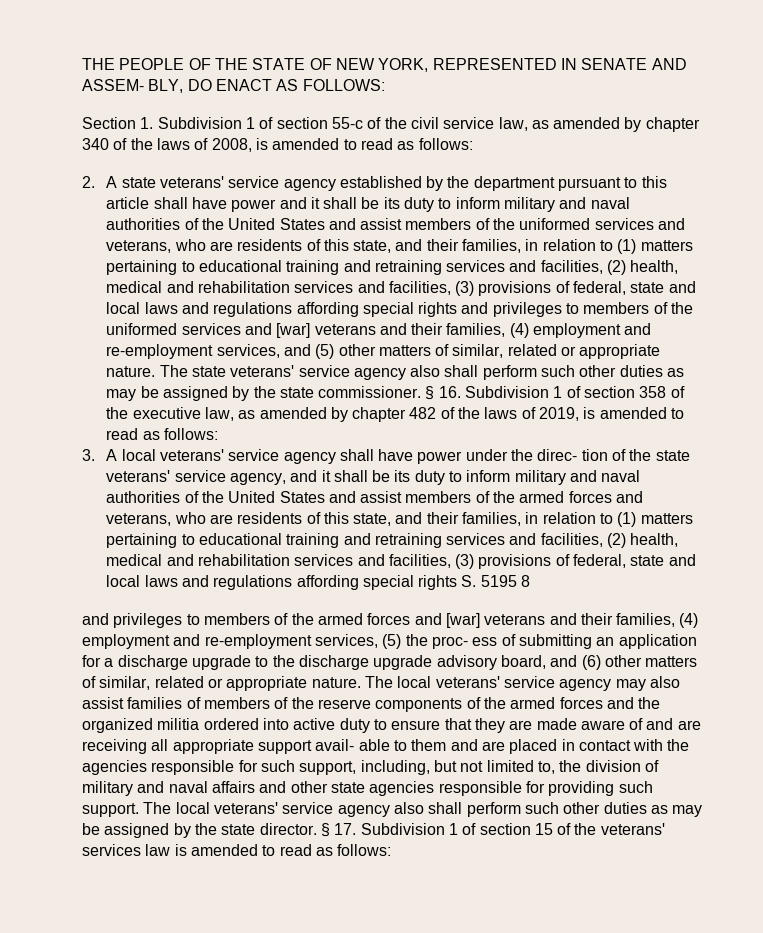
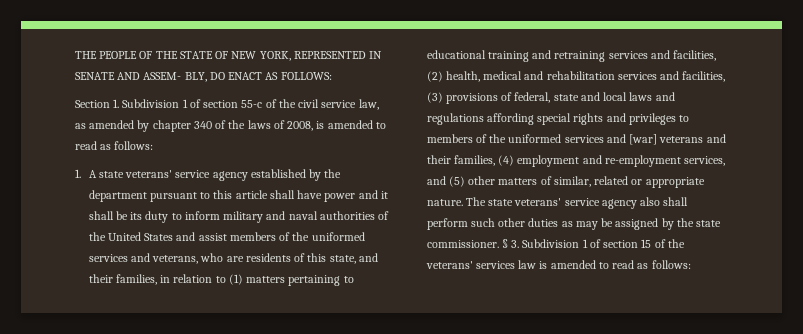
- 2. A state veterans' service agency established by the department pursuant to this article shall have power and it shall be its duty to inform military and naval authorities of the United States and assist members of the uniformed services and veterans, who are residents of this state, and their families, in relation to (1) matters pertaining to educational training and retraining services and facilities, (2) health, medical and rehabilitation services and facilities, (3) provisions of federal, state and local laws and regulations affording special rights and privileges to members of the uniformed services and [war] veterans and their families, (4) employment and re-employment services, and (5) other matters of similar, related or appropriate nature.
+ 1. A state veterans' service agency established by the department pursuant to this article shall have power and it shall be its duty to inform military and naval authorities of the United States and assist members of the uniformed services and veterans, who are residents of this state, and their families, in relation to (1) matters pertaining to educational training and retraining services and facilities, (2) health, medical and rehabilitation services and facilities, (3) provisions of federal, state and local laws and regulations affording special rights and privileges to members of the uniformed services and [war] veterans and their families, (4) employment and re-employment services, and (5) other matters of similar, related or appropriate nature.
- § 16. Subdivision 1 of section 358 of the executive law, as amended by chapter 482 of the laws of 2019, is amended to read as follows:
- 3. A local veterans' service agency shall have power under the direc- tion of the state veterans' service agency, and it shall be its duty to inform military and naval authorities of the United States and assist members of the armed forces and veterans, who are residents of this state, and their families, in relation to (1) matters pertaining to educational training and retraining services and facilities, (2) health, medical and rehabilitation services and facilities, (3) provisions of federal, state and local laws and regulations affording special rights S. 5195 8
- and privileges to members of the armed forces and [war] veterans and their families, (4) employment and re-employment services, (5) the proc- ess of submitting an application for a discharge upgrade to the discharge upgrade advisory board, and (6) other matters of similar, related or appropriate nature. The local veterans' service agency may also assist families of members of the reserve components of the armed forces and the organized militia ordered into active duty to ensure that they are made aware of and are receiving all appropriate support avail- able to them and are placed in contact with the agencies responsible for such support, including, but not limited to, the division of military and naval affairs and other state agencies responsible for providing such support. The local veterans' service agency also shall perform such other duties as may be assigned by the state director. § 17. Subdivision 1 of section 15 of the veterans' services law is amended to read as follows:
+ § 3. Subdivision 1 of section 15 of the veterans' services law is amended to read as follows:

